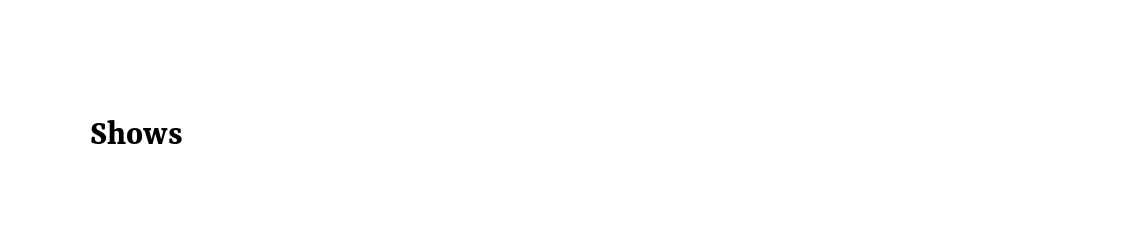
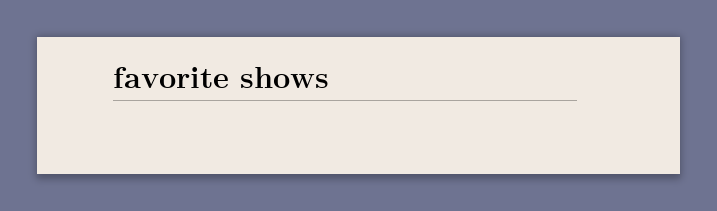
- Shows
+ favorite shows

